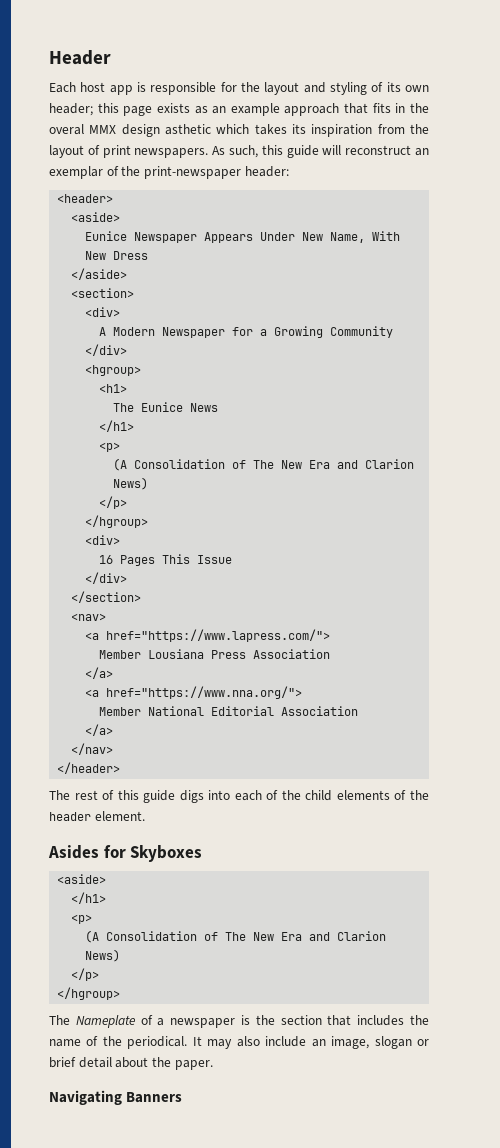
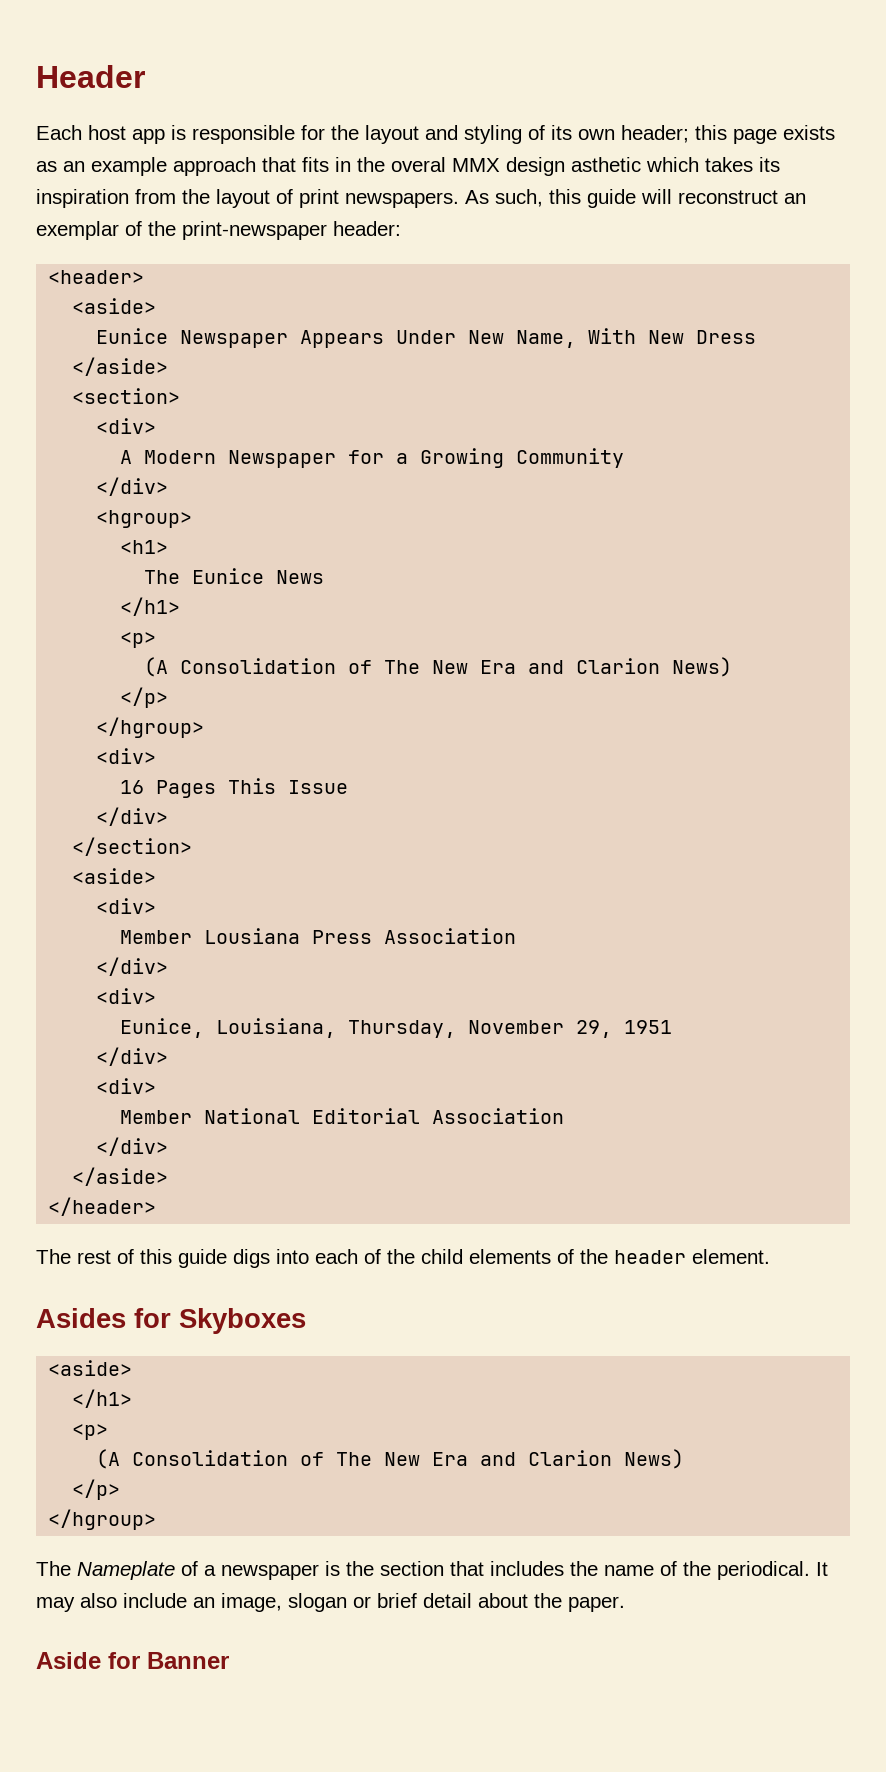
  </section>
- <nav>
- <a href="https://www.lapress.com/">
+ <aside>
+ <div>
  Member Lousiana Press Association
- </a>
- <a href="https://www.nna.org/">
+ </div>
+ <div>
+ Eunice, Louisiana, Thursday, November 29, 1951
+ </div>
+ <div>
  Member National Editorial Association
- </a>
- </nav>
+ </div>
+ </aside>
- Navigating Banners
+ Aside for Banner

